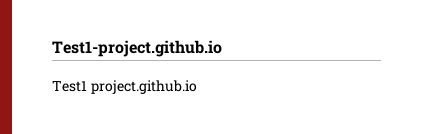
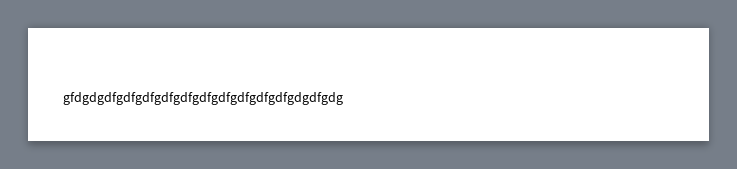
- Test1-project.github.io
- Test1 project.github.io
+ gfdgdgdfgdfgdfgdfgdfgdfgdfgdfgdfgdfgdgdfgdg

